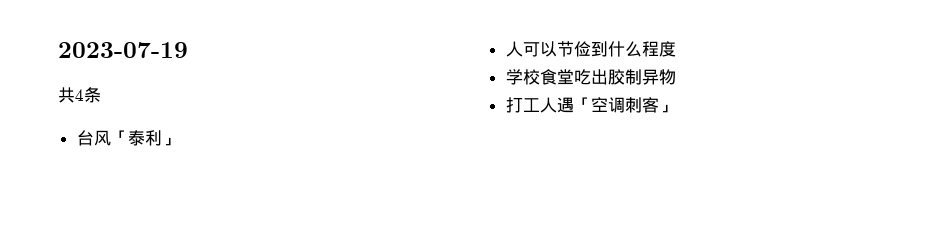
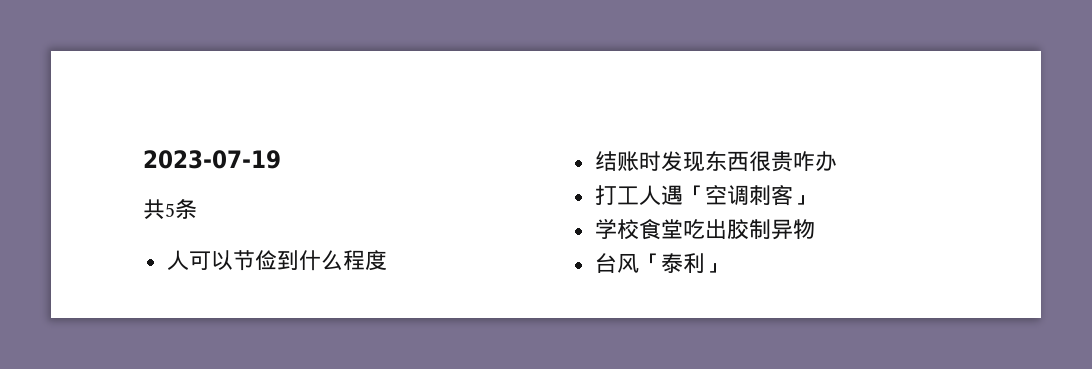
- 共4条
+ 共5条
- 台风「泰利」
+ 结账时发现东西很贵咋办
+ 打工人遇「空调刺客」
- 打工人遇「空调刺客」
+ 台风「泰利」

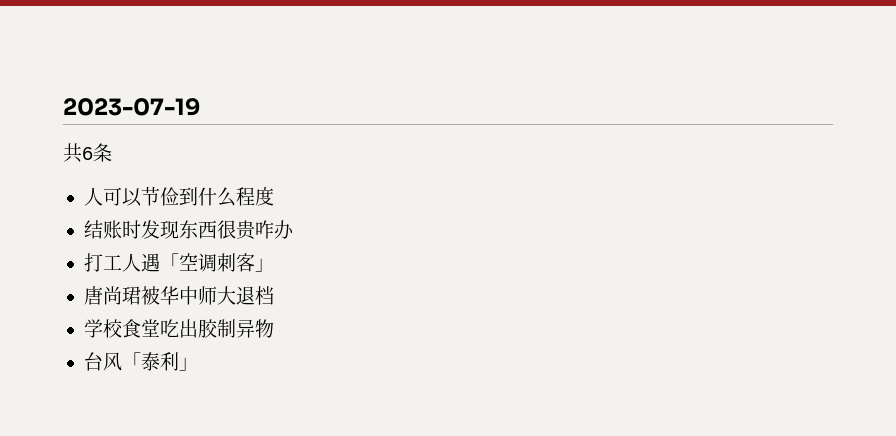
- 共5条
+ 共6条
+ 唐尚珺被华中师大退档

